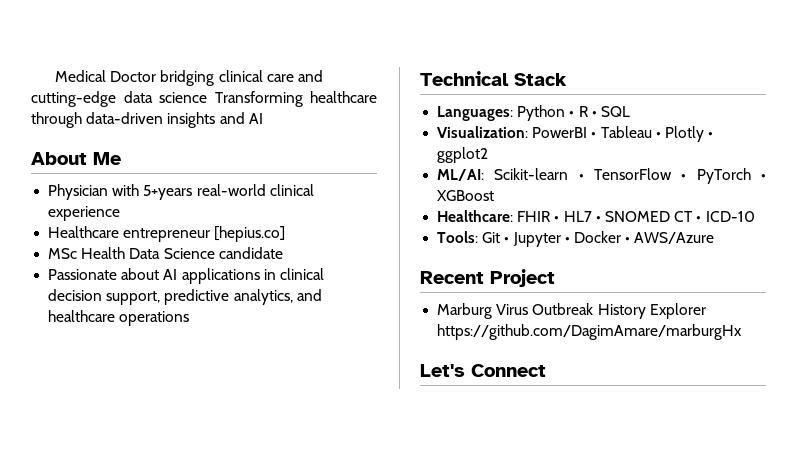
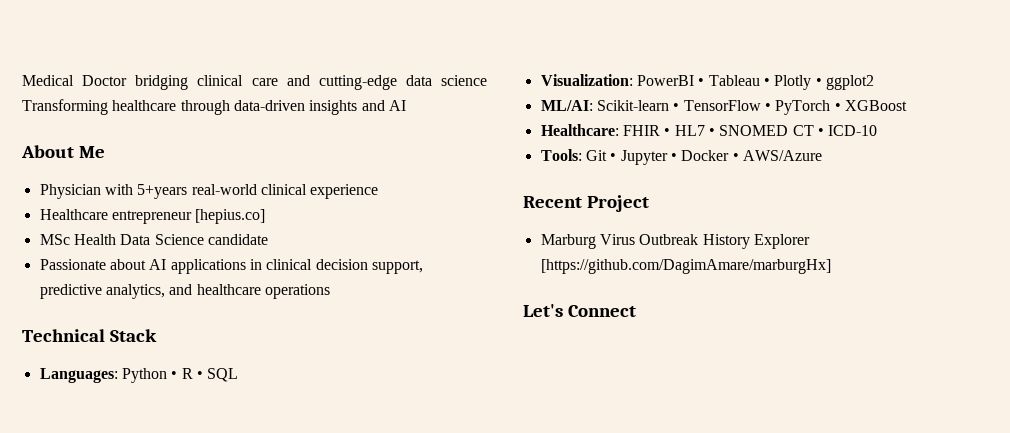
- Marburg Virus Outbreak History Explorer https://github.com/DagimAmare/marburgHx
+ Marburg Virus Outbreak History Explorer [https://github.com/DagimAmare/marburgHx]

